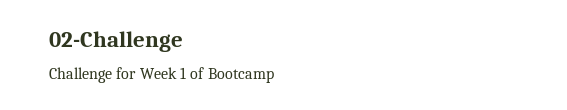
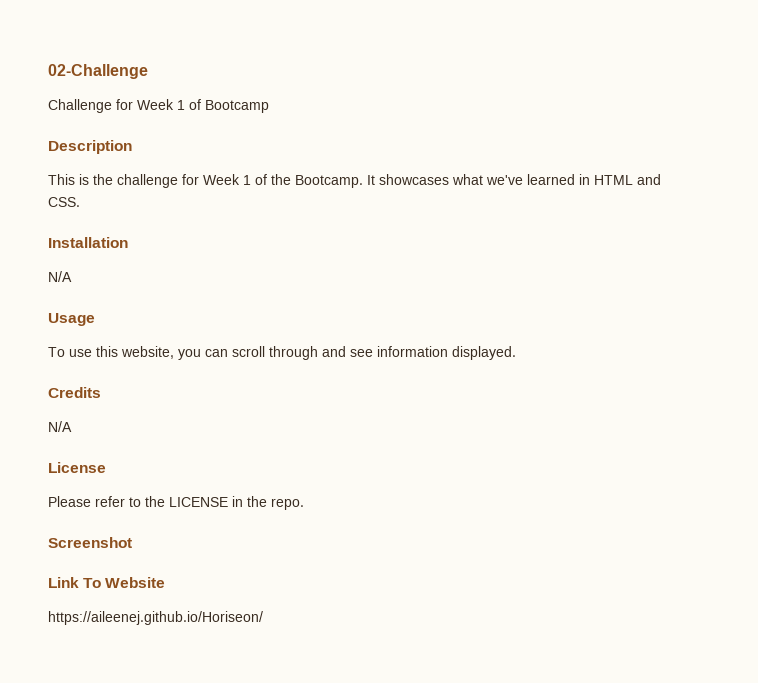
+ Description
+ This is the challenge for Week 1 of the Bootcamp. It showcases what we've learned in HTML and CSS.
+ Installation
+ N/A
+ Usage
+ To use this website, you can scroll through and see information displayed.
+ Credits
+ N/A
+ License
+ Please refer to the LICENSE in the repo.
+ Screenshot
+ Link To Website
+ https://aileenej.github.io/Horiseon/

